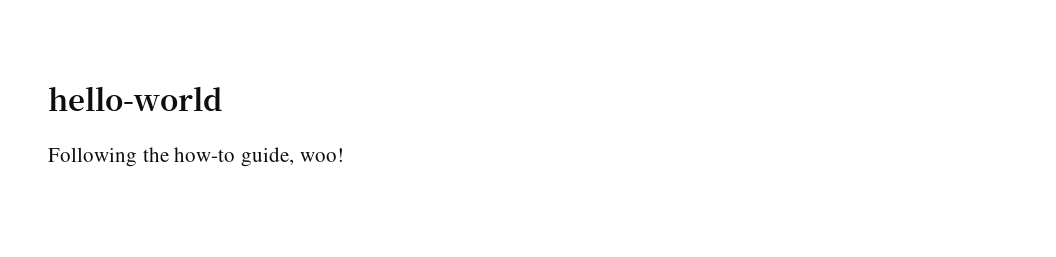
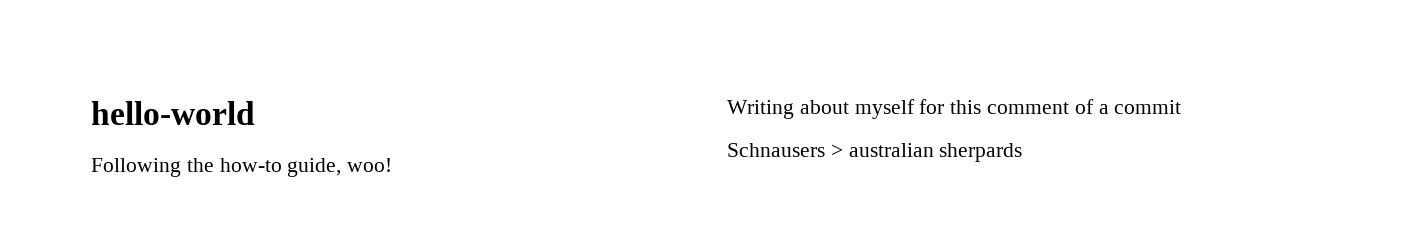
+ Writing about myself for this comment of a commit
+ Schnausers > australian sherpards

